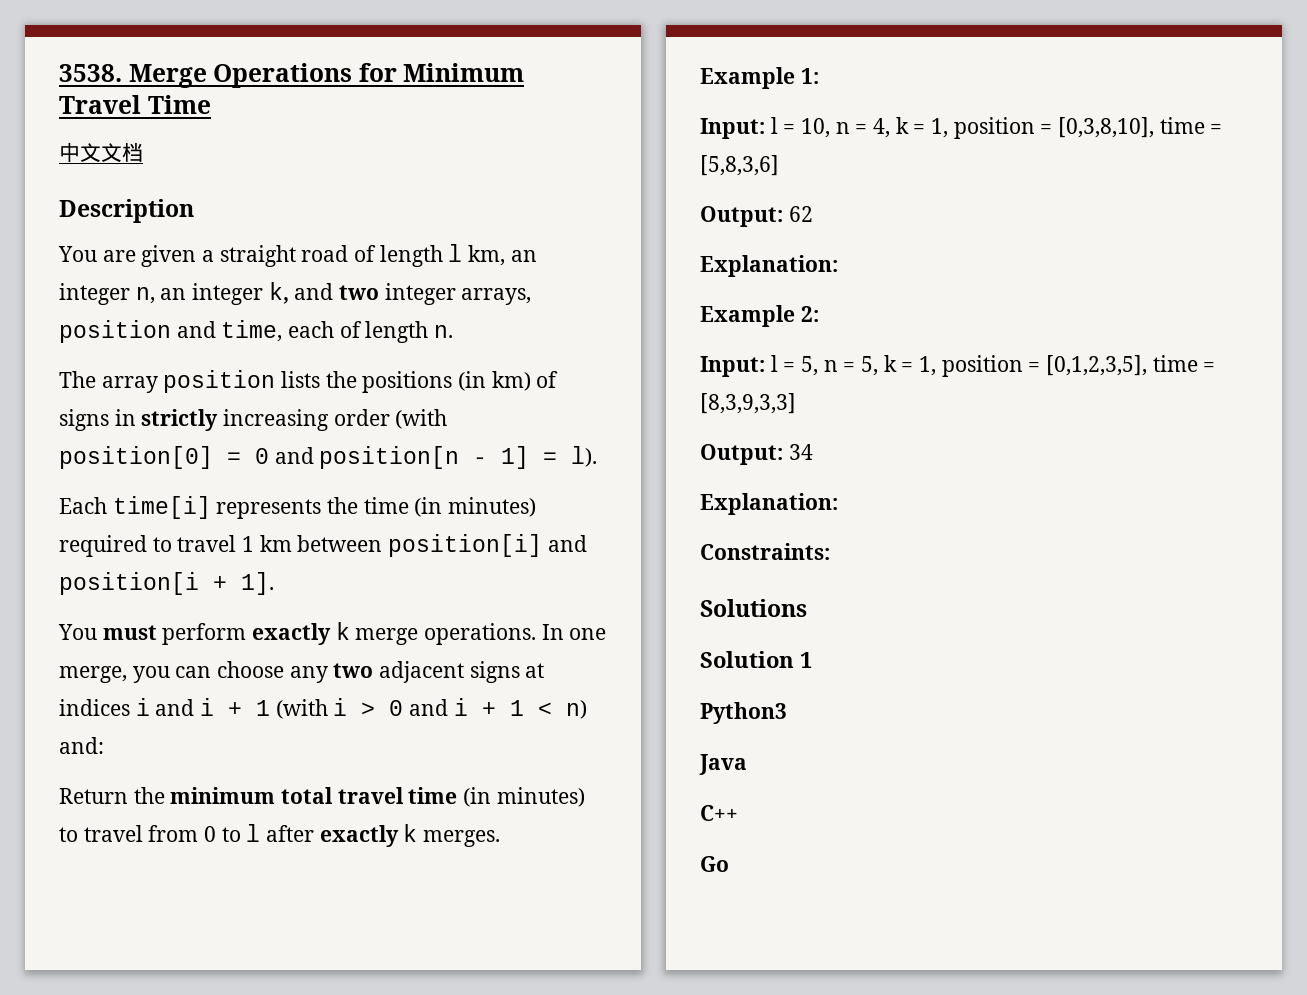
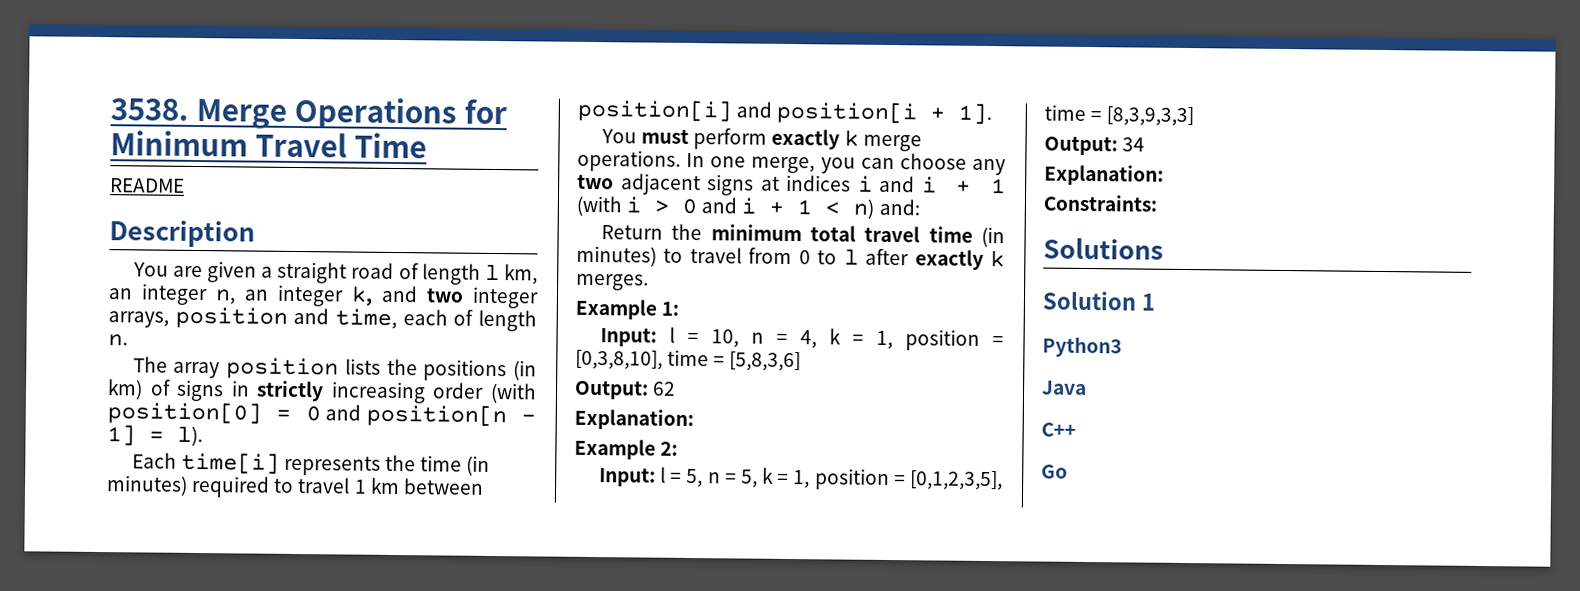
- 中文文档
+ README

